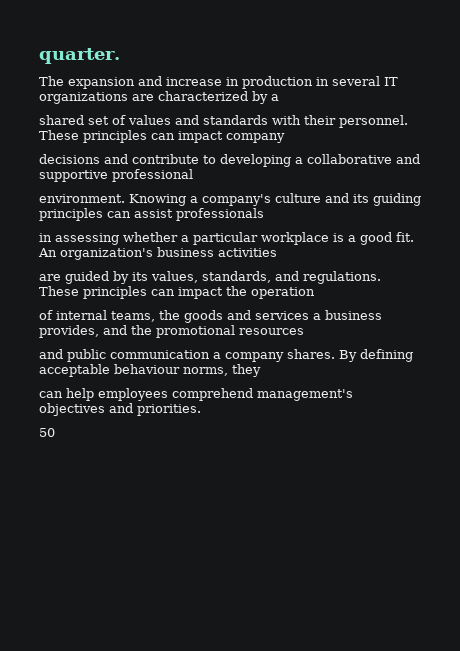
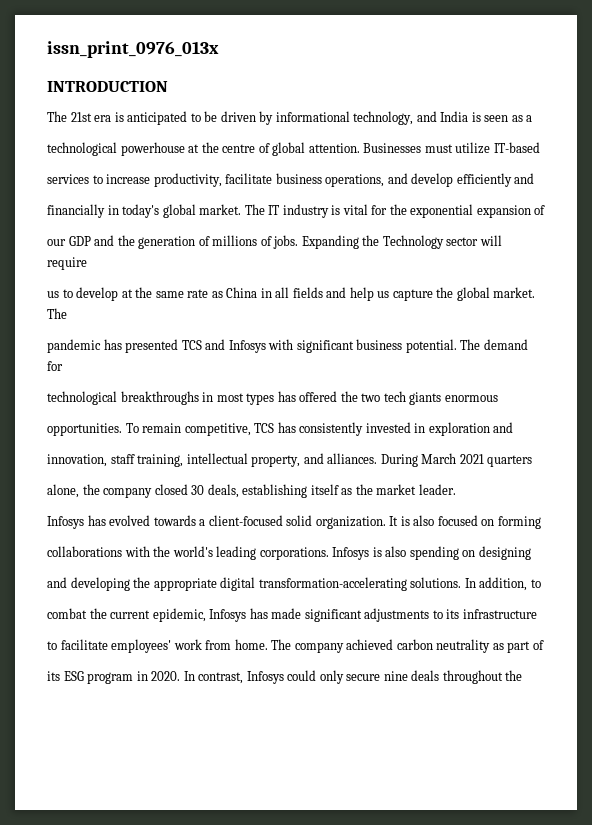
- quarter.
- The expansion and increase in production in several IT organizations are characterized by a
- shared set of values and standards with their personnel. These principles can impact company
- decisions and contribute to developing a collaborative and supportive professional
- environment. Knowing a company's culture and its guiding principles can assist professionals
- in assessing whether a particular workplace is a good fit. An organization's business activities
- are guided by its values, standards, and regulations. These principles can impact the operation
- of internal teams, the goods and services a business provides, and the promotional resources
- and public communication a company shares. By defining acceptable behaviour norms, they
- can help employees comprehend management's objectives and priorities.
- 50
+ issn_print_0976_013x
+ INTRODUCTION
+ The 21st era is anticipated to be driven by informational technology, and India is seen as a
+ technological powerhouse at the centre of global attention. Businesses must utilize IT-based
+ services to increase productivity, facilitate business operations, and develop efficiently and
+ financially in today's global market. The IT industry is vital for the exponential expansion of
+ our GDP and the generation of millions of jobs. Expanding the Technology sector will require
+ us to develop at the same rate as China in all fields and help us capture the global market. The
+ pandemic has presented TCS and Infosys with significant business potential. The demand for
+ technological breakthroughs in most types has offered the two tech giants enormous
+ opportunities. To remain competitive, TCS has consistently invested in exploration and
+ innovation, staff training, intellectual property, and alliances. During March 2021 quarters
+ alone, the company closed 30 deals, establishing itself as the market leader.
+ Infosys has evolved towards a client-focused solid organization. It is also focused on forming
+ collaborations with the world's leading corporations. Infosys is also spending on designing
+ and developing the appropriate digital transformation-accelerating solutions. In addition, to
+ combat the current epidemic, Infosys has made significant adjustments to its infrastructure
+ to facilitate employees' work from home. The company achieved carbon neutrality as part of
+ its ESG program in 2020. In contrast, Infosys could only secure nine deals throughout the

